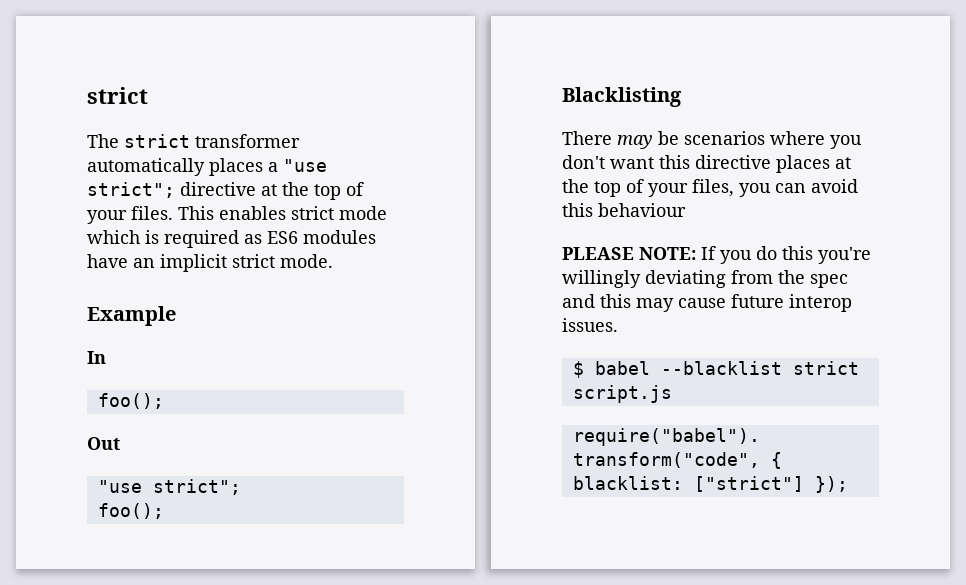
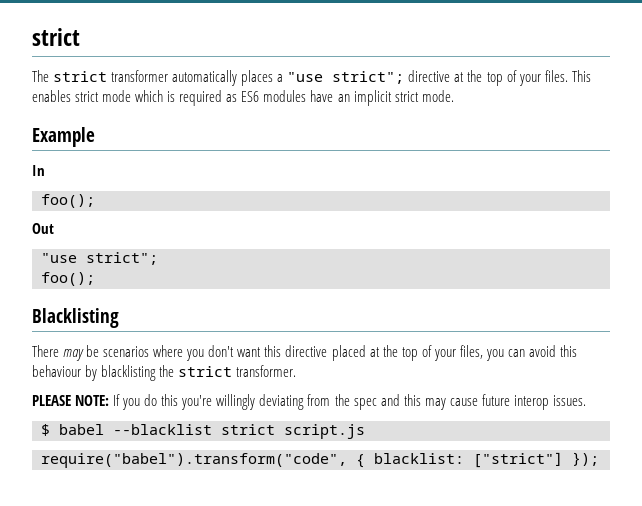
- There may be scenarios where you don't want this directive places at the top of your files, you can avoid this behaviour
+ There may be scenarios where you don't want this directive placed at the top of your files, you can avoid this behaviour by blacklisting the strict transformer.

